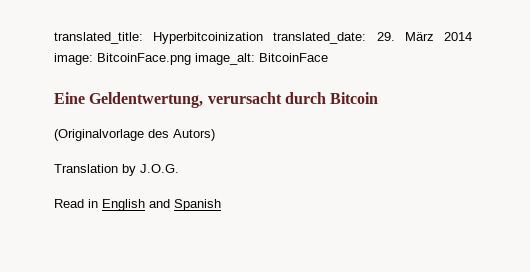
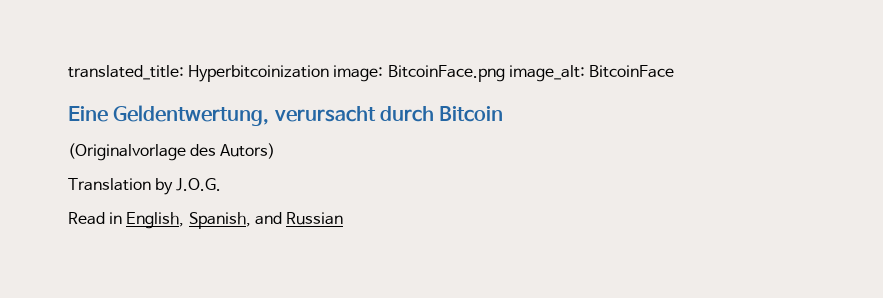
- translated_title: Hyperbitcoinization translated_date: 29. März 2014 image: BitcoinFace.png image_alt: BitcoinFace
+ translated_title: Hyperbitcoinization image: BitcoinFace.png image_alt: BitcoinFace
- Read in English and Spanish
+ Read in English, Spanish, and Russian

